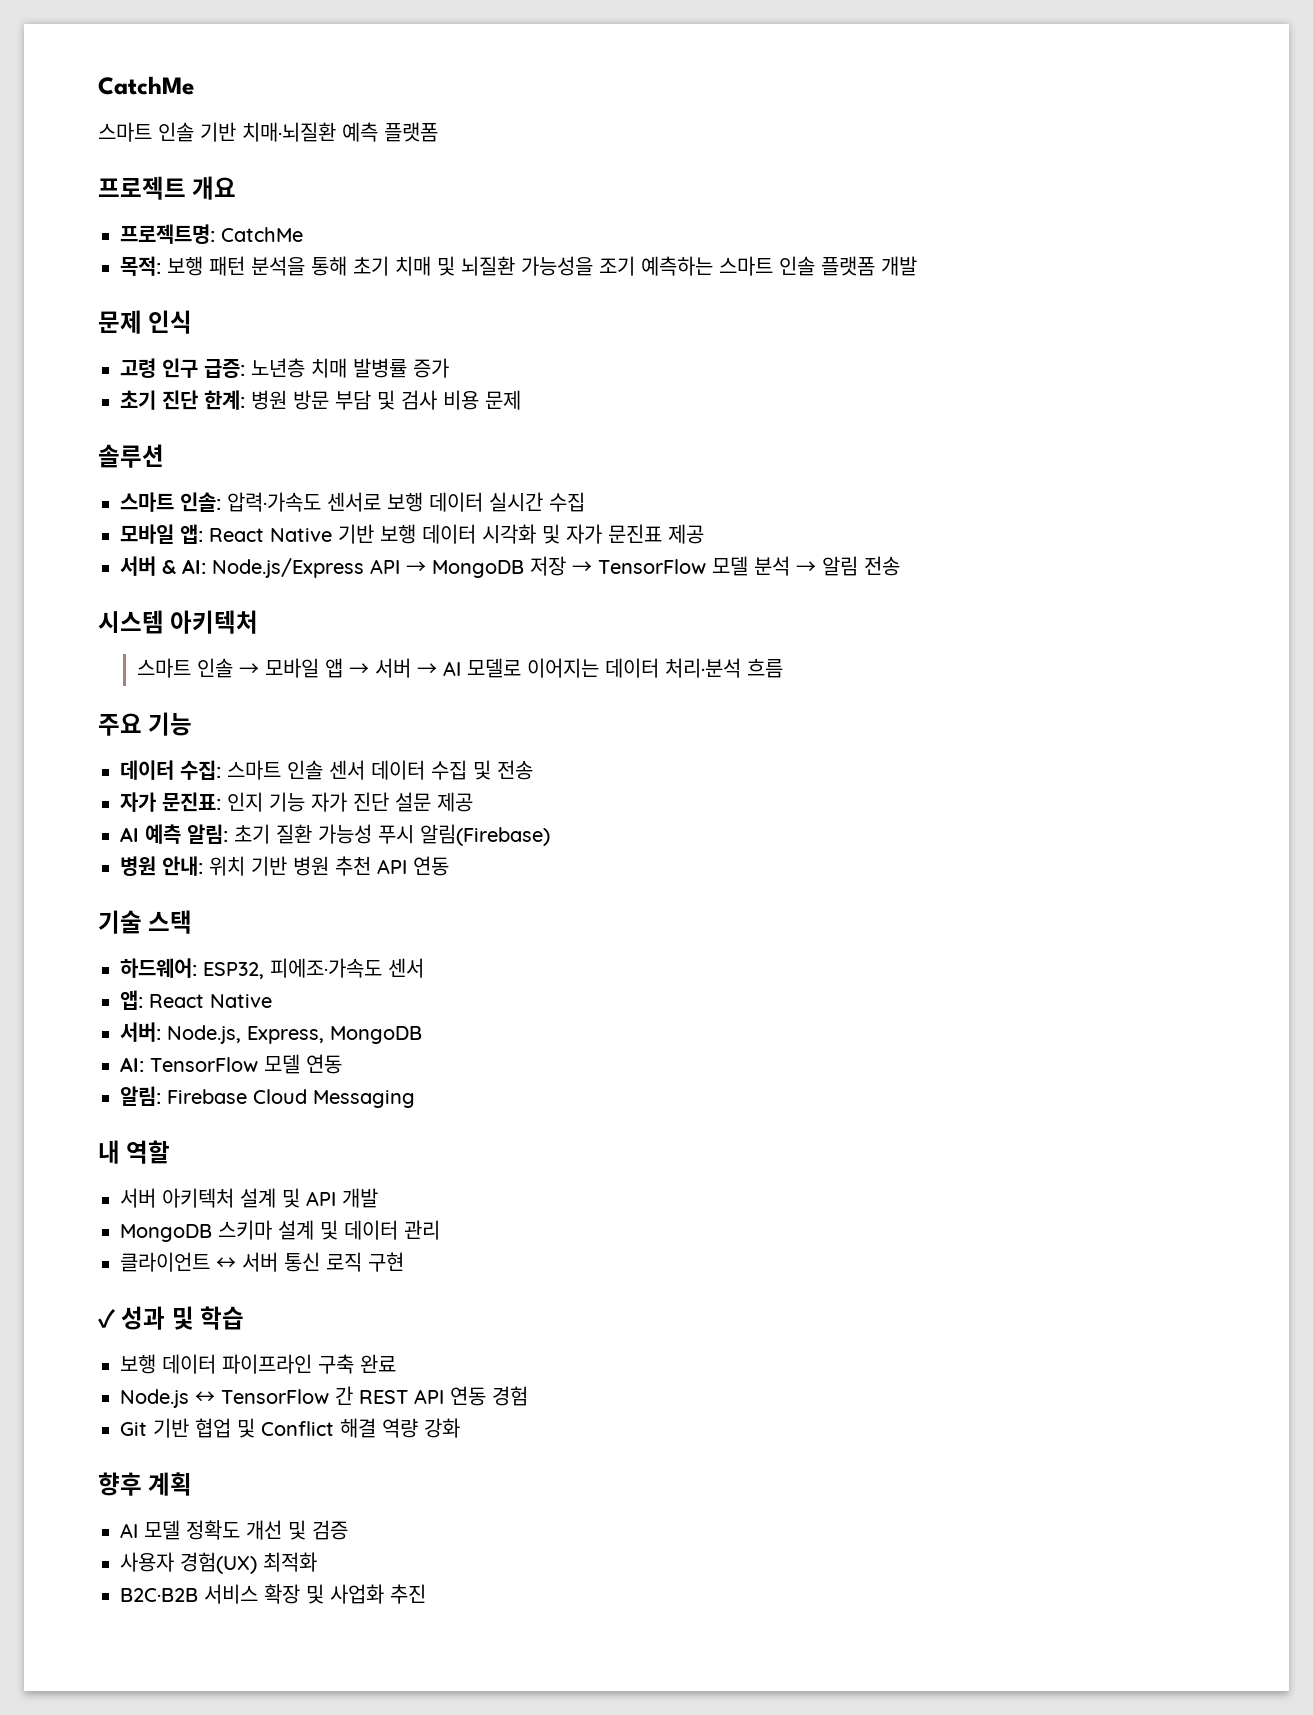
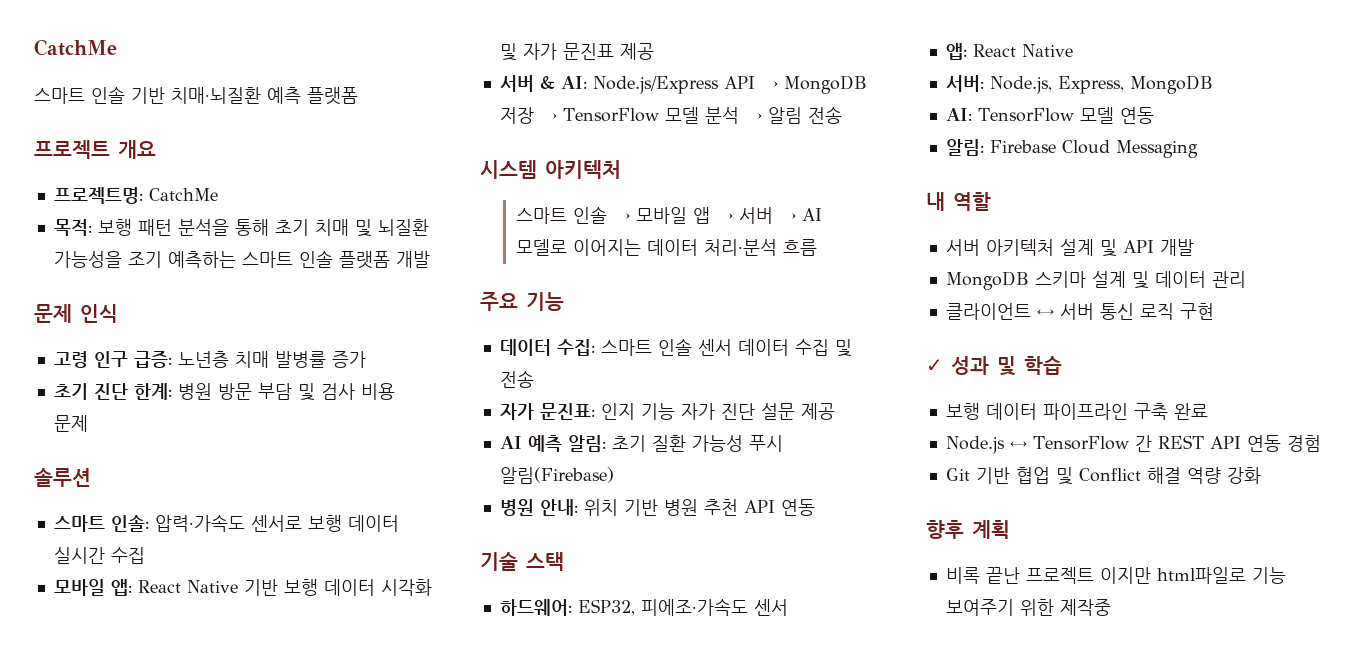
- AI 모델 정확도 개선 및 검증
- 사용자 경험(UX) 최적화
- B2C·B2B 서비스 확장 및 사업화 추진
+ 비록 끝난 프로젝트 이지만 html파일로 기능 보여주기 위한 제작중

